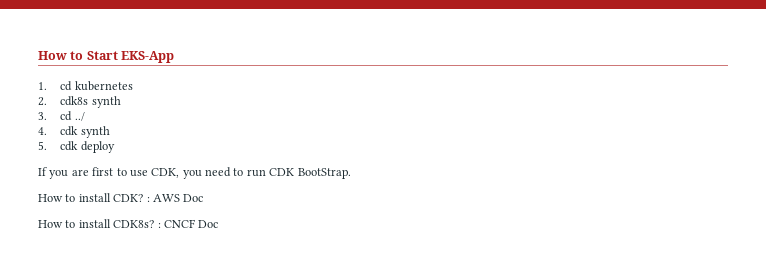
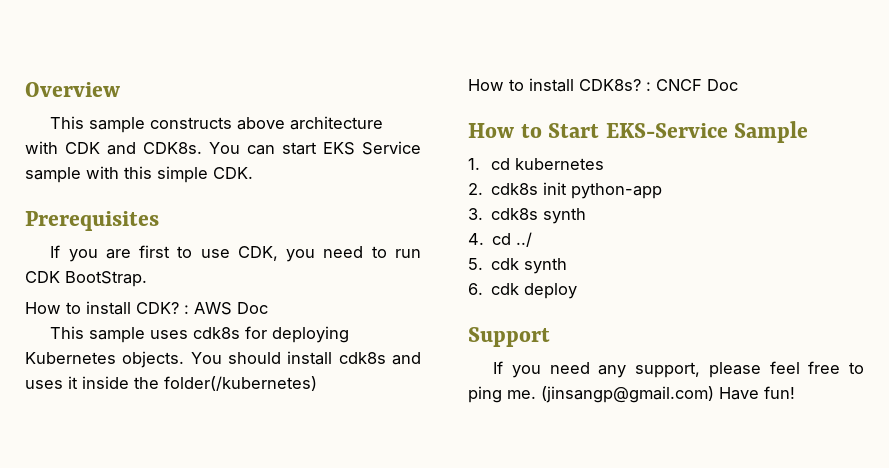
- How to Start EKS-App
- 1. cd kubernetes
- 2. cdk8s synth
- 3. cd ../
- 4. cdk synth
- 5. cdk deploy
+ Overview
+ This sample constructs above architecture with CDK and CDK8s. You can start EKS Service sample with this simple CDK.
+ Prerequisites
+ This sample uses cdk8s for deploying Kubernetes objects. You should install cdk8s and uses it inside the folder(/kubernetes)
+ How to Start EKS-Service Sample
+ 1. cd kubernetes
+ 2. cdk8s init python-app
+ 3. cdk8s synth
+ 4. cd ../
+ 5. cdk synth
+ 6. cdk deploy
+ Support
+ If you need any support, please feel free to ping me. (jinsangp@gmail.com) Have fun!

